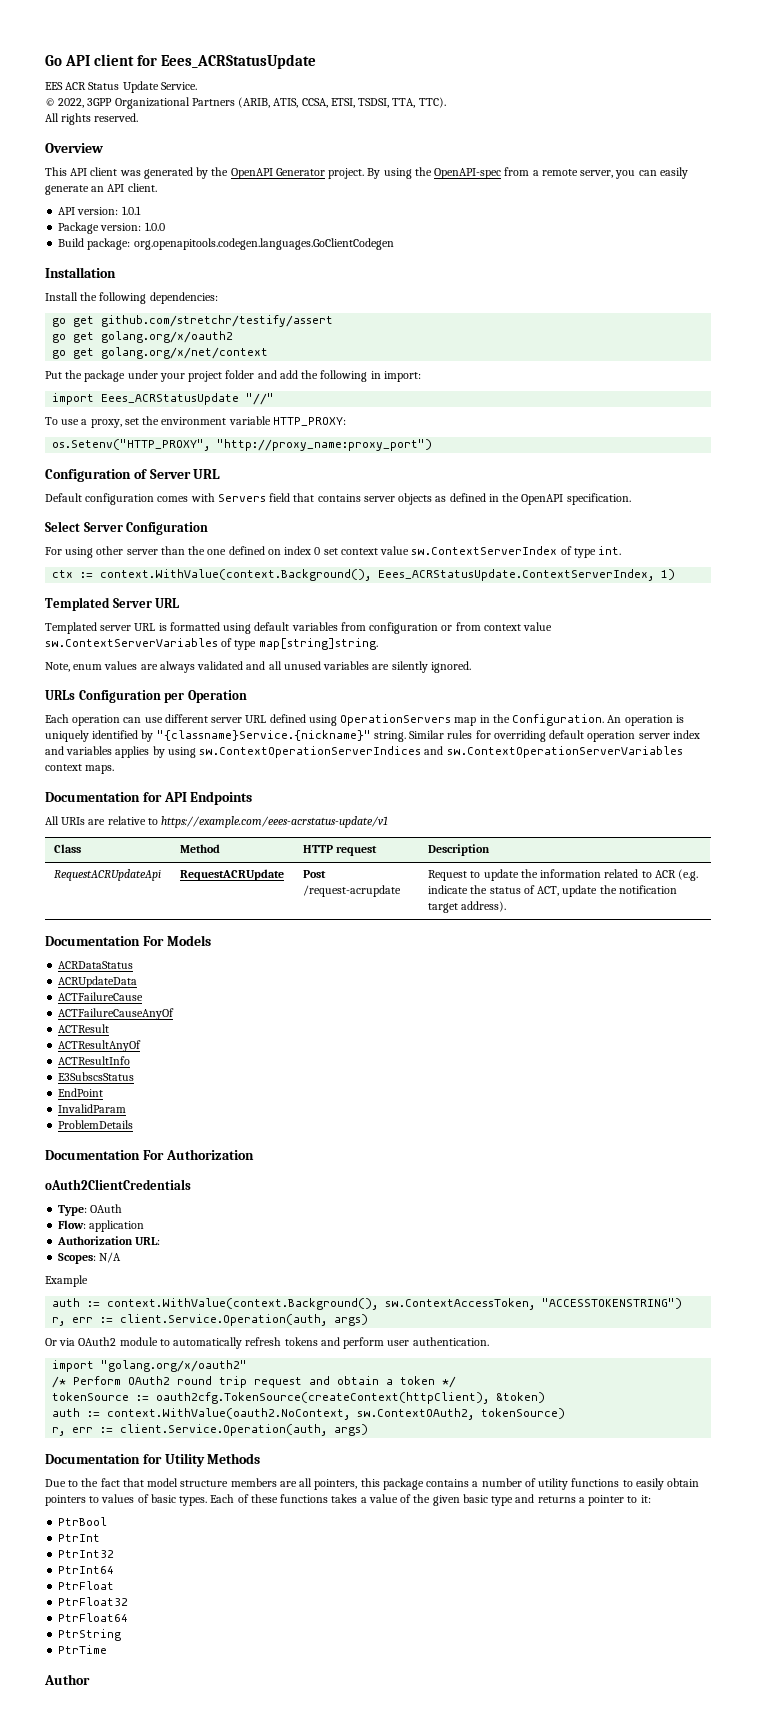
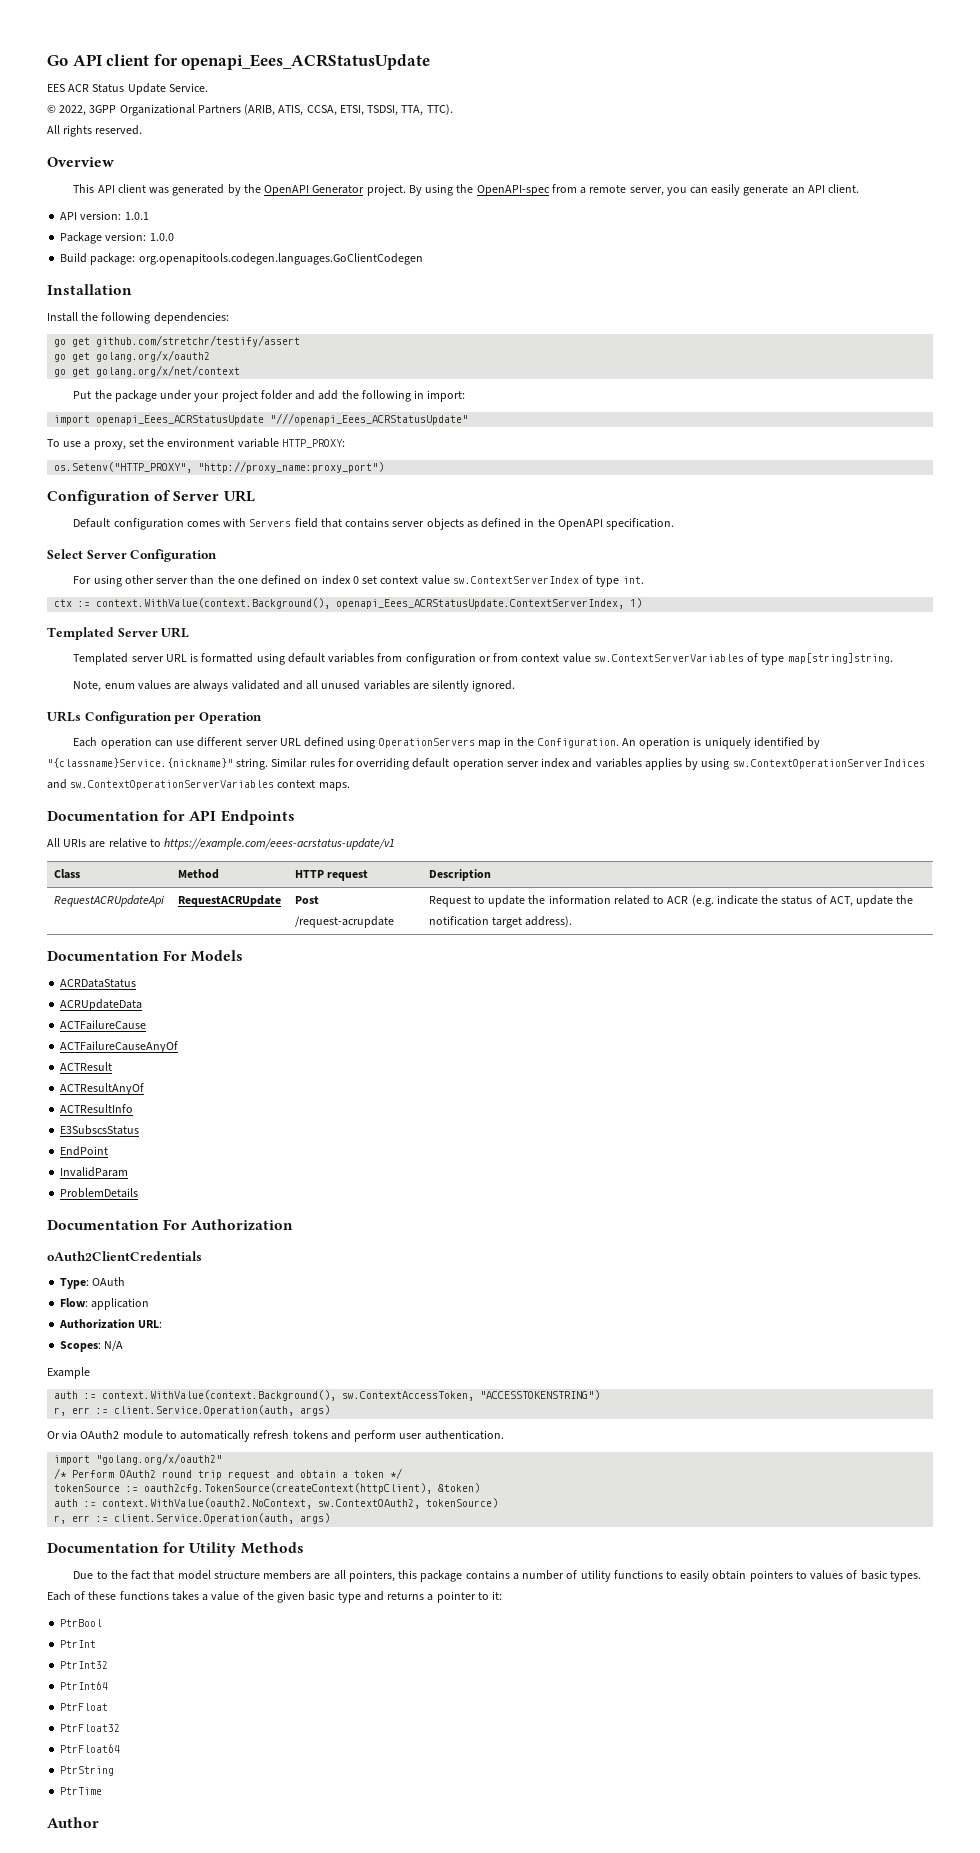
- Go API client for Eees_ACRStatusUpdate
+ Go API client for openapi_Eees_ACRStatusUpdate
- import Eees_ACRStatusUpdate "//"
+ import openapi_Eees_ACRStatusUpdate "///openapi_Eees_ACRStatusUpdate"
- ctx := context.WithValue(context.Background(), Eees_ACRStatusUpdate.ContextServerIndex, 1)
+ ctx := context.WithValue(context.Background(), openapi_Eees_ACRStatusUpdate.ContextServerIndex, 1)

